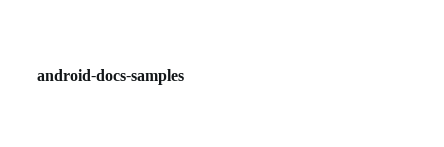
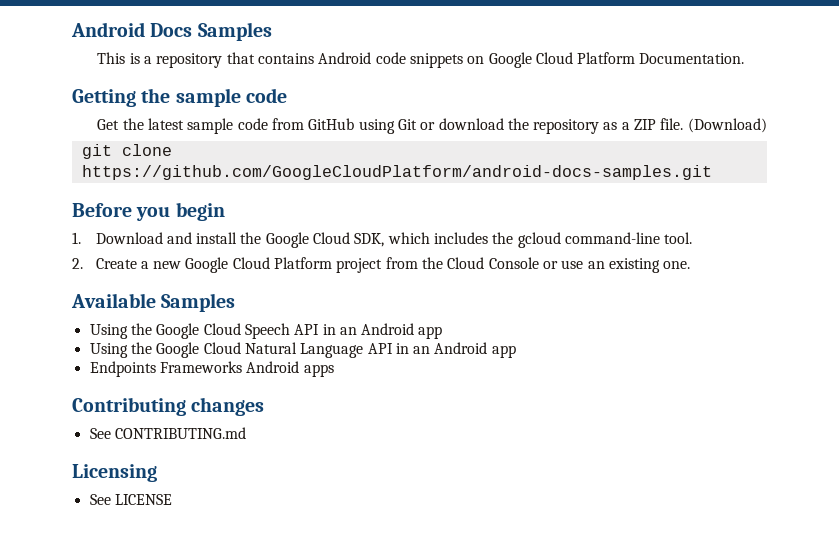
- android-docs-samples
+ Android Docs Samples
+ This is a repository that contains Android code snippets on Google Cloud Platform Documentation.
+ Getting the sample code
+ Get the latest sample code from GitHub using Git or download the repository as a ZIP file. (Download)
+ git clone https://github.com/GoogleCloudPlatform/android-docs-samples.git
+ Before you begin
+ 1. Download and install the Google Cloud SDK, which includes the gcloud command-line tool.
+ 2. Create a new Google Cloud Platform project from the Cloud Console or use an existing one.
+ Available Samples
+ Using the Google Cloud Speech API in an Android app
+ Using the Google Cloud Natural Language API in an Android app
+ Endpoints Frameworks Android apps
+ Contributing changes
+ See CONTRIBUTING.md
+ Licensing
+ See LICENSE

